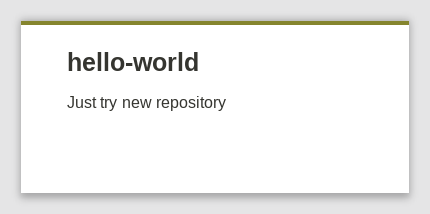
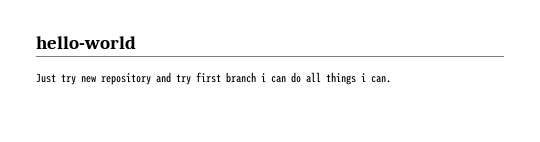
- Just try new repository
+ Just try new repository and try first branch i can do all things i can.

